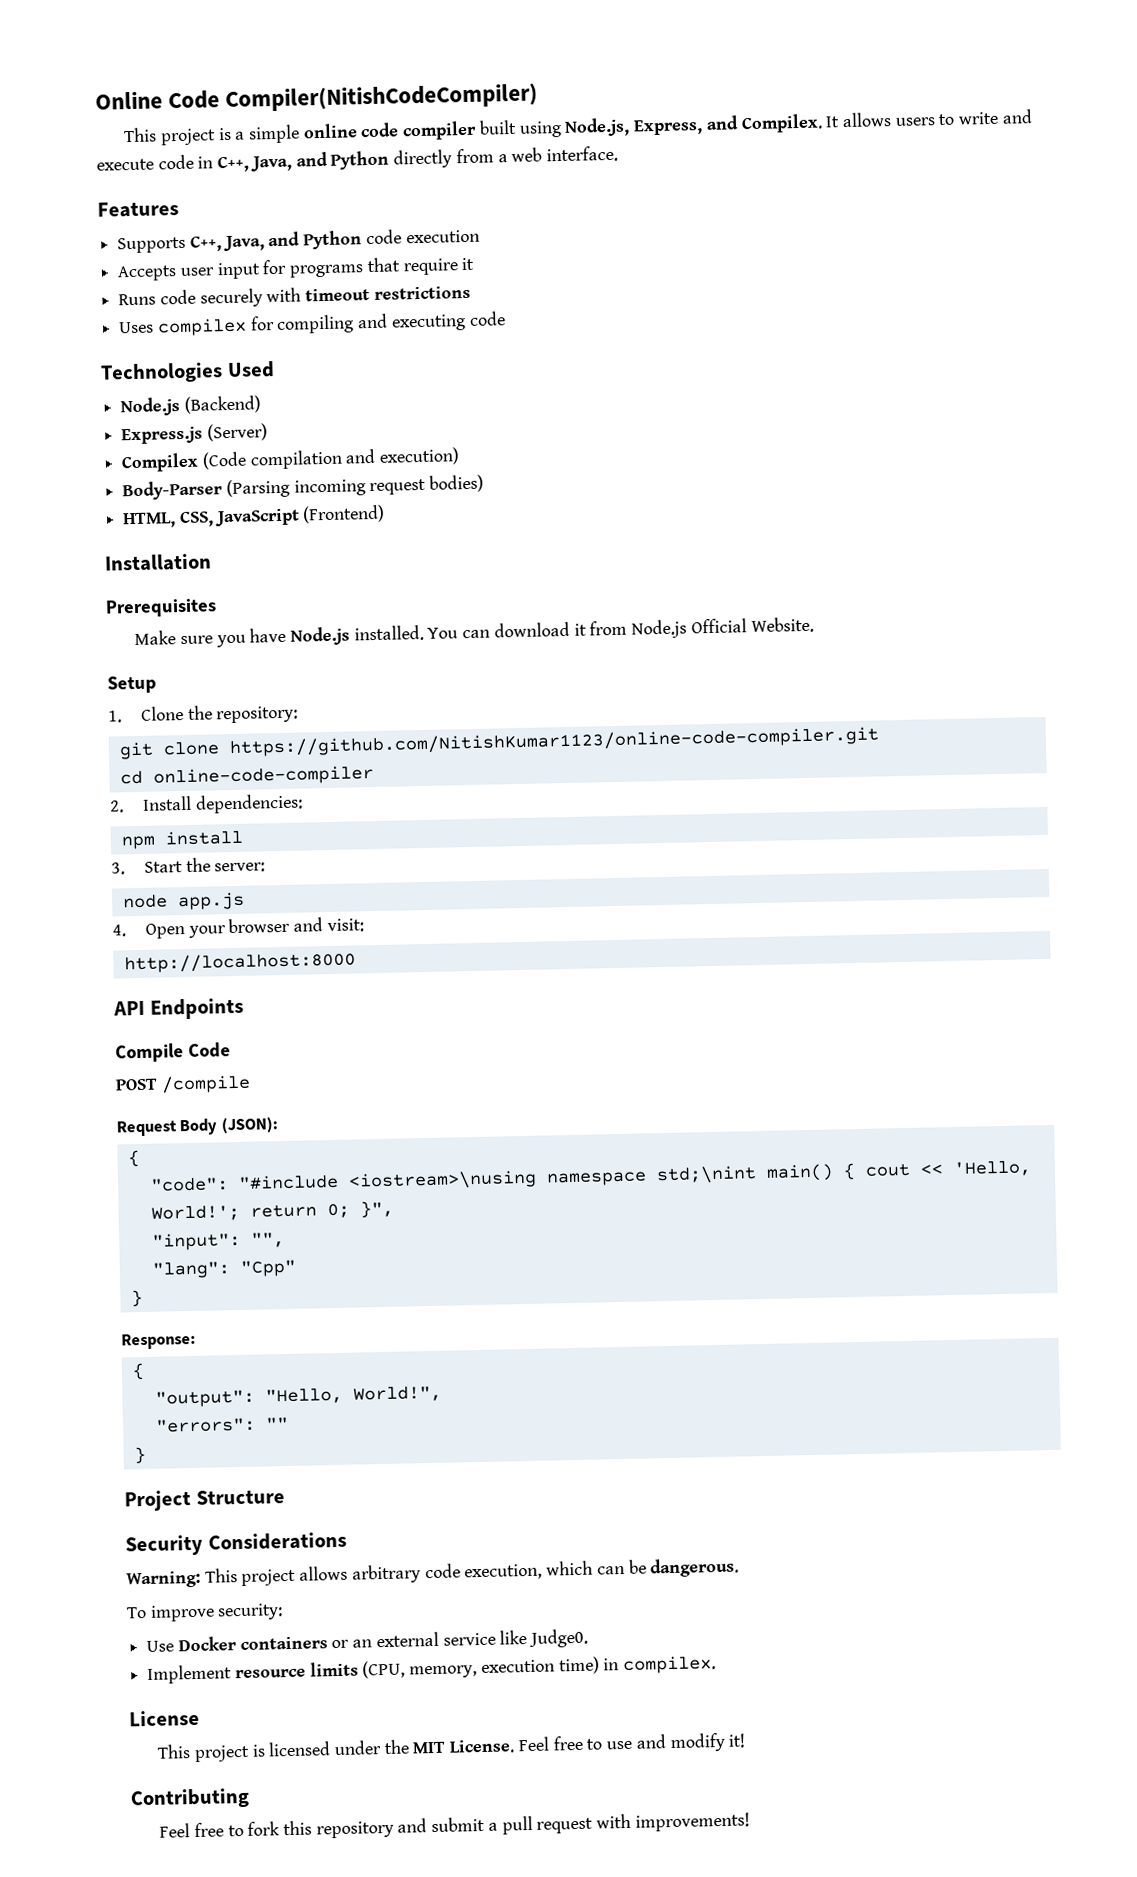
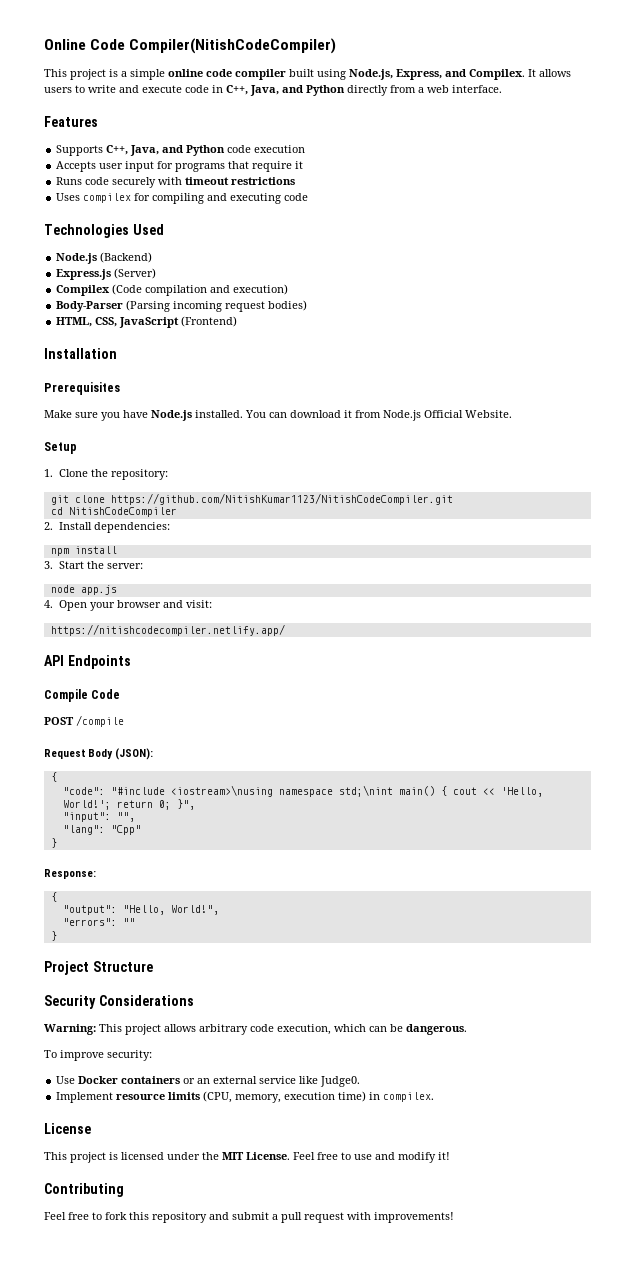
- git clone https://github.com/NitishKumar1123/online-code-compiler.git
+ git clone https://github.com/NitishKumar1123/NitishCodeCompiler.git
- cd online-code-compiler
+ cd NitishCodeCompiler
- http://localhost:8000
+ https://nitishcodecompiler.netlify.app/

